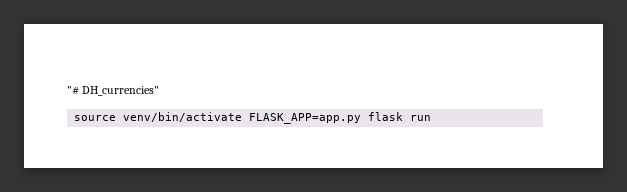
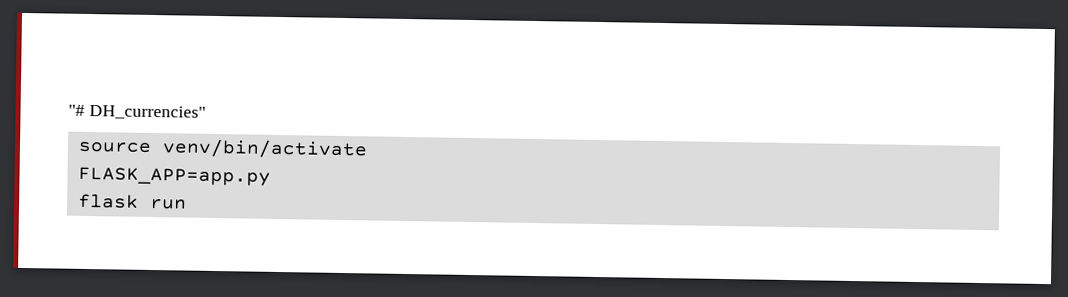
- source venv/bin/activate FLASK_APP=app.py flask run
+ source venv/bin/activate
+ FLASK_APP=app.py
+ flask run

